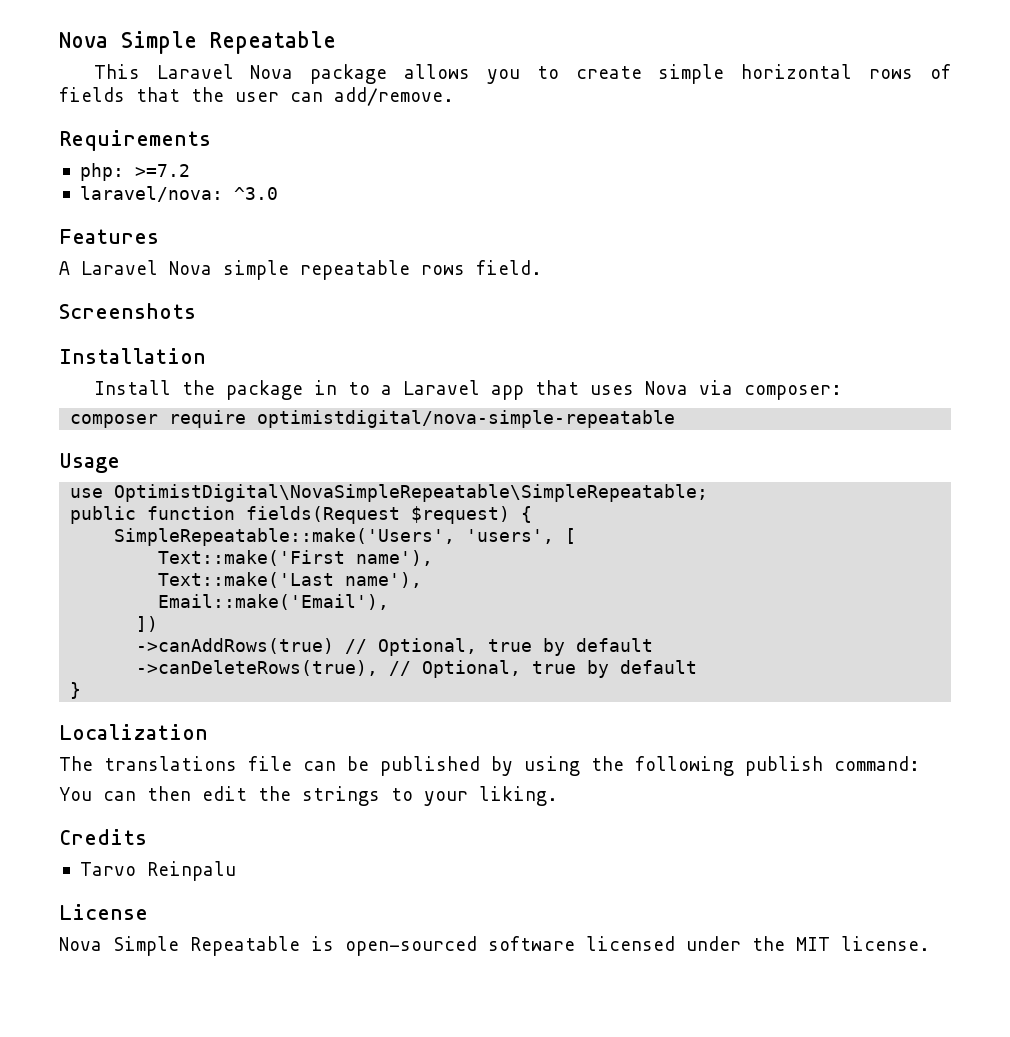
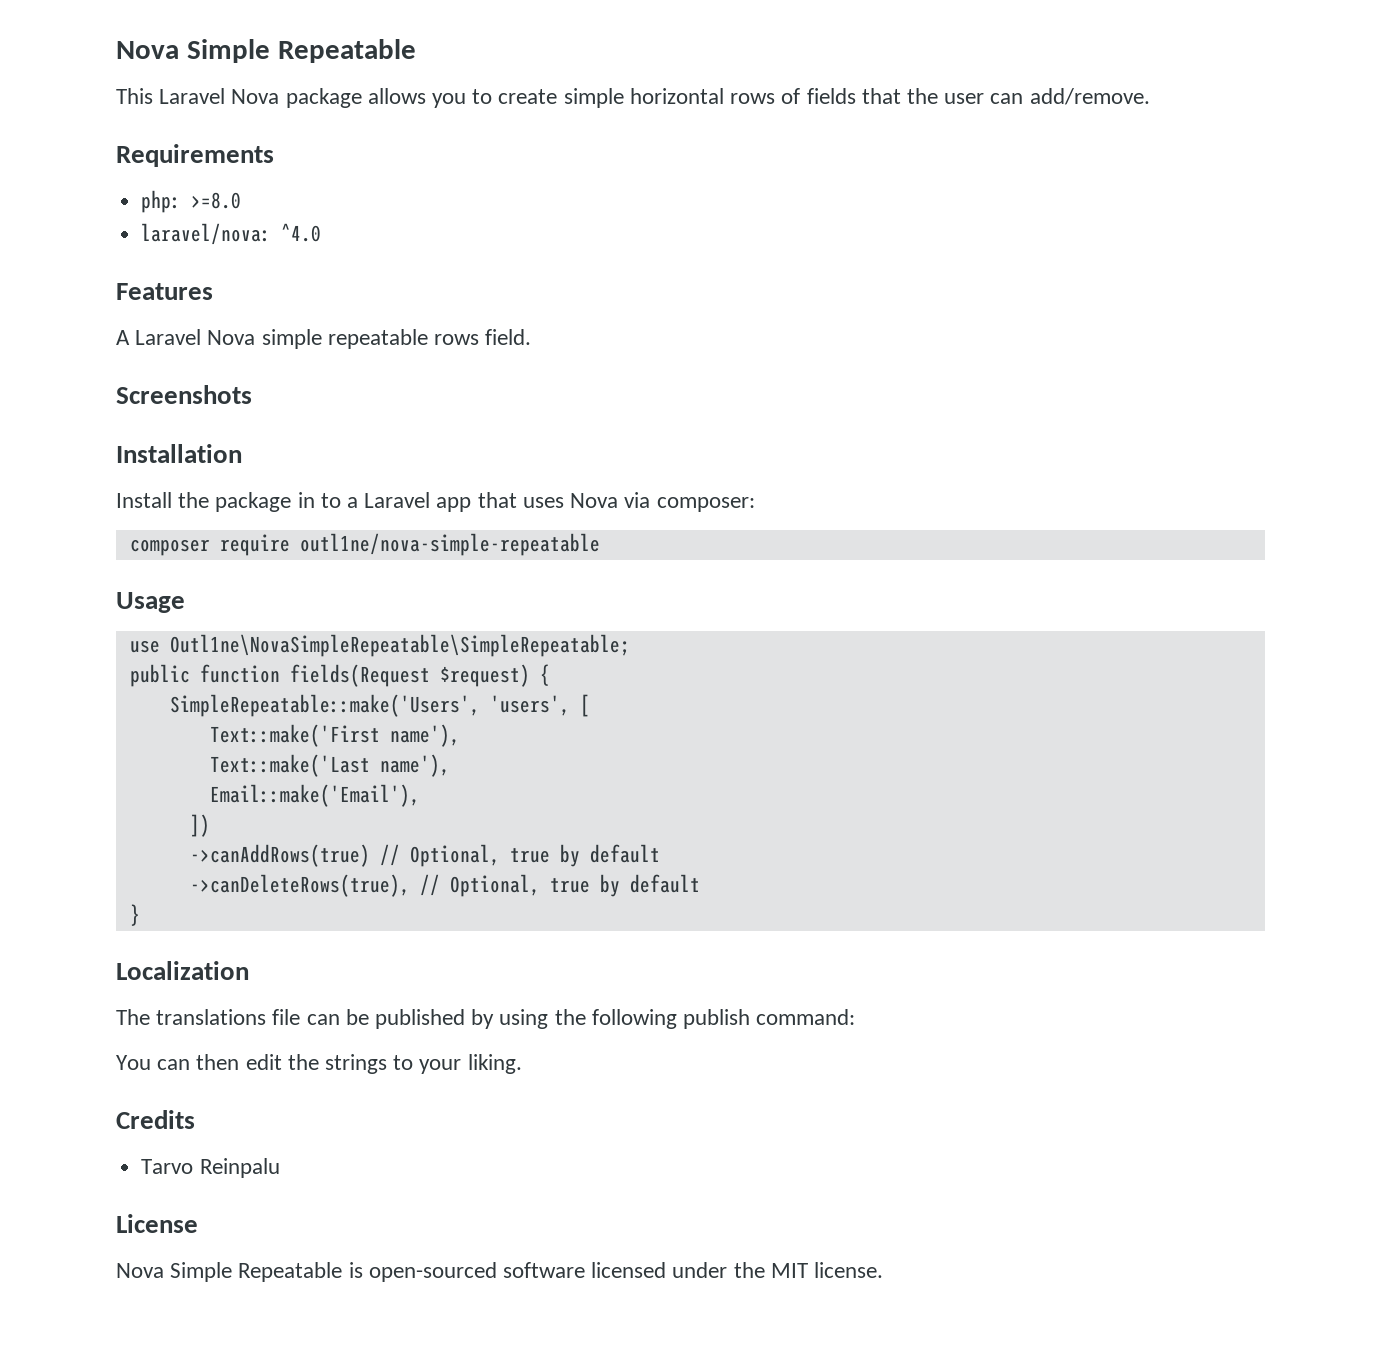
- php: >=7.2
+ php: >=8.0
- laravel/nova: ^3.0
+ laravel/nova: ^4.0
- composer require optimistdigital/nova-simple-repeatable
+ composer require outl1ne/nova-simple-repeatable
- use OptimistDigital\NovaSimpleRepeatable\SimpleRepeatable;
+ use Outl1ne\NovaSimpleRepeatable\SimpleRepeatable;

